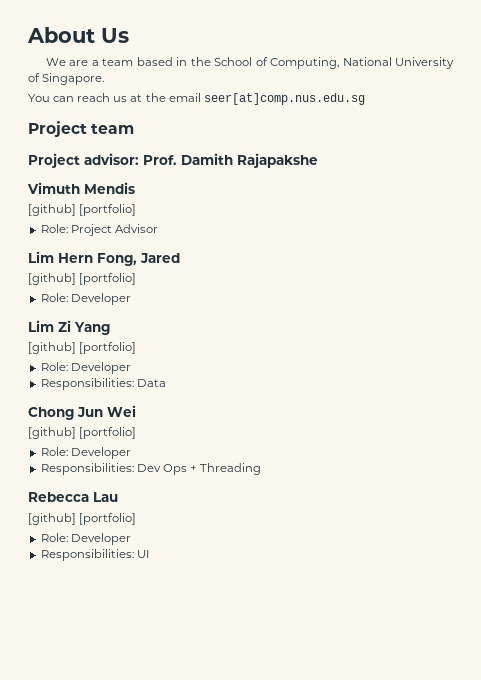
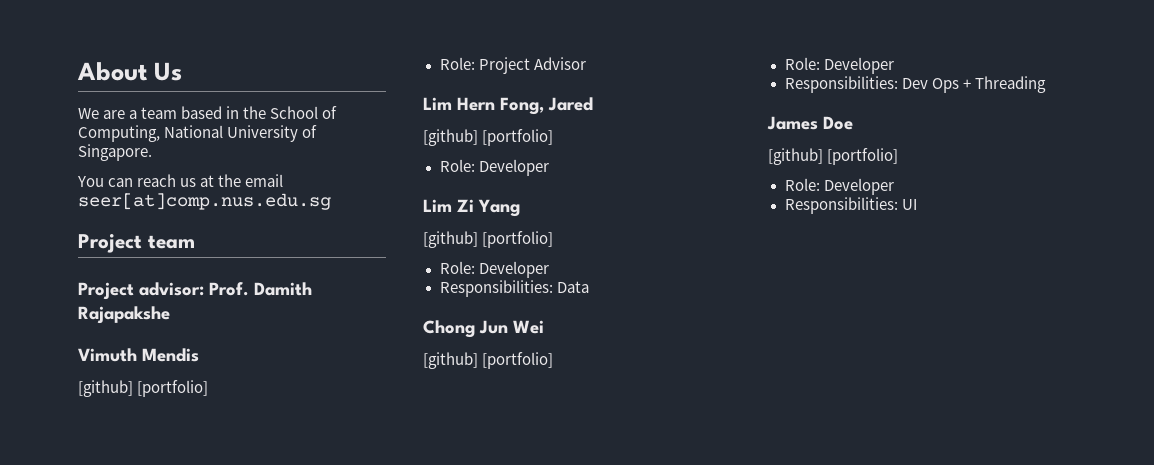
- Rebecca Lau
+ James Doe

